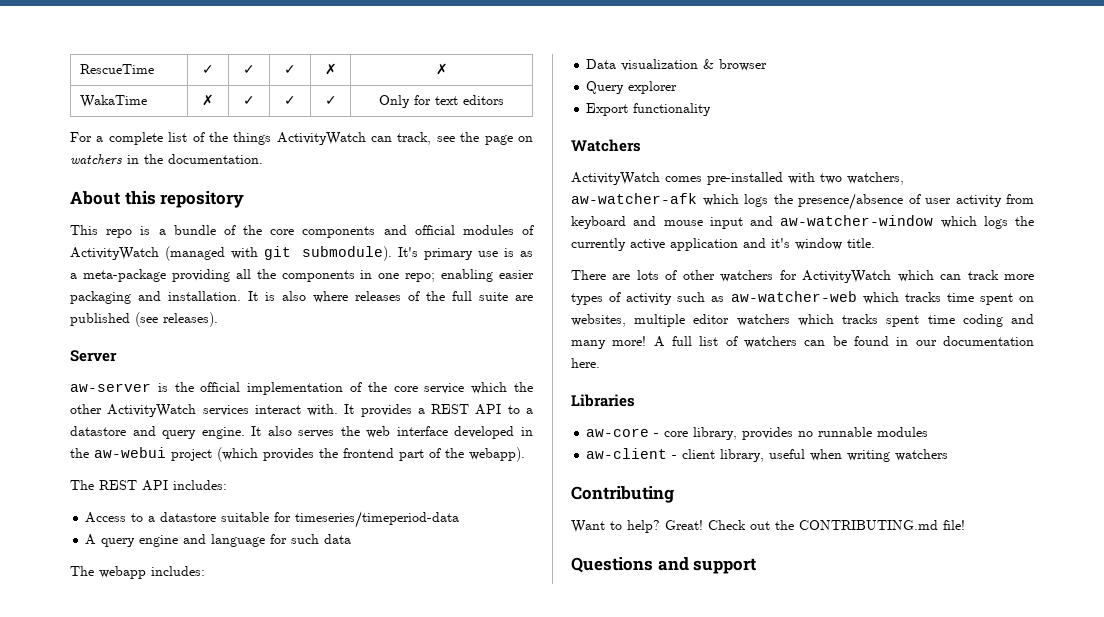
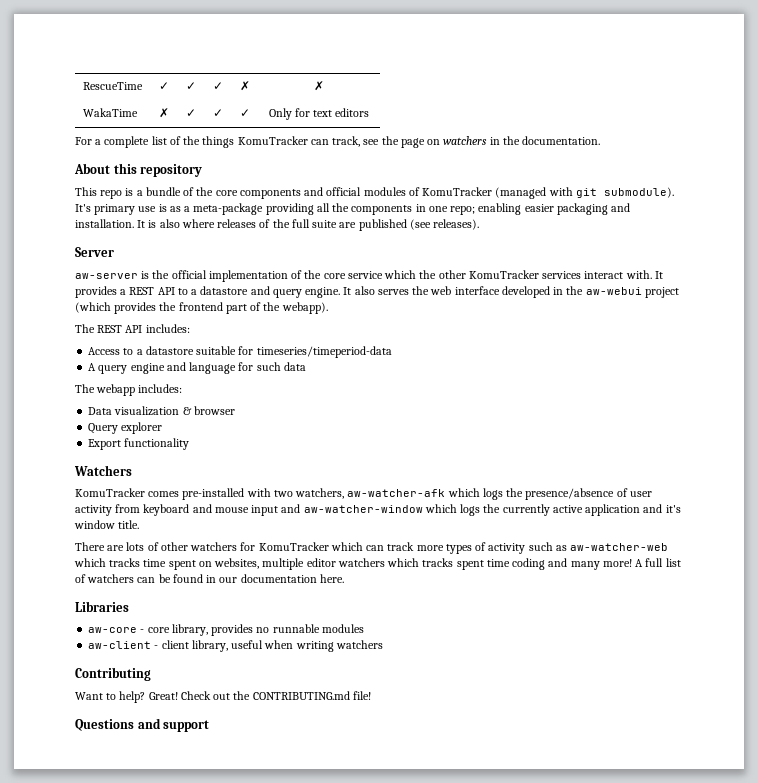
- For a complete list of the things ActivityWatch can track, see the page on watchers in the documentation.
+ For a complete list of the things KomuTracker can track, see the page on watchers in the documentation.
- This repo is a bundle of the core components and official modules of ActivityWatch (managed with git submodule).
+ This repo is a bundle of the core components and official modules of KomuTracker (managed with git submodule).
- aw-server is the official implementation of the core service which the other ActivityWatch services interact with.
+ aw-server is the official implementation of the core service which the other KomuTracker services interact with.
- ActivityWatch comes pre-installed with two watchers, aw-watcher-afk which logs the presence/absence of user activity from keyboard and mouse input and aw-watcher-window which logs the currently active application and it's window title.
+ KomuTracker comes pre-installed with two watchers, aw-watcher-afk which logs the presence/absence of user activity from keyboard and mouse input and aw-watcher-window which logs the currently active application and it's window title.
- There are lots of other watchers for ActivityWatch which can track more types of activity such as aw-watcher-web which tracks time spent on websites, multiple editor watchers which tracks spent time coding and many more!
+ There are lots of other watchers for KomuTracker which can track more types of activity such as aw-watcher-web which tracks time spent on websites, multiple editor watchers which tracks spent time coding and many more!

